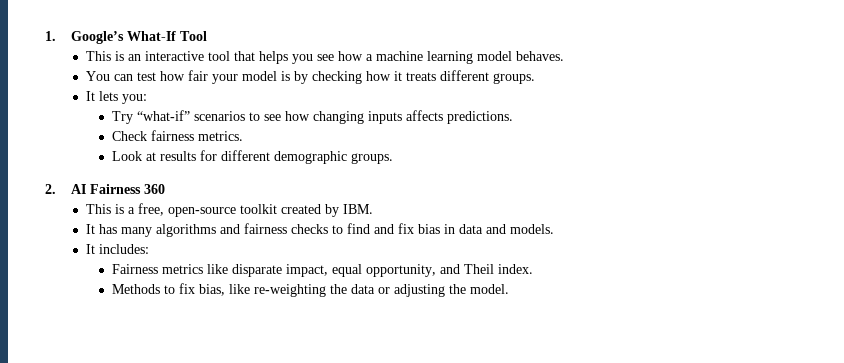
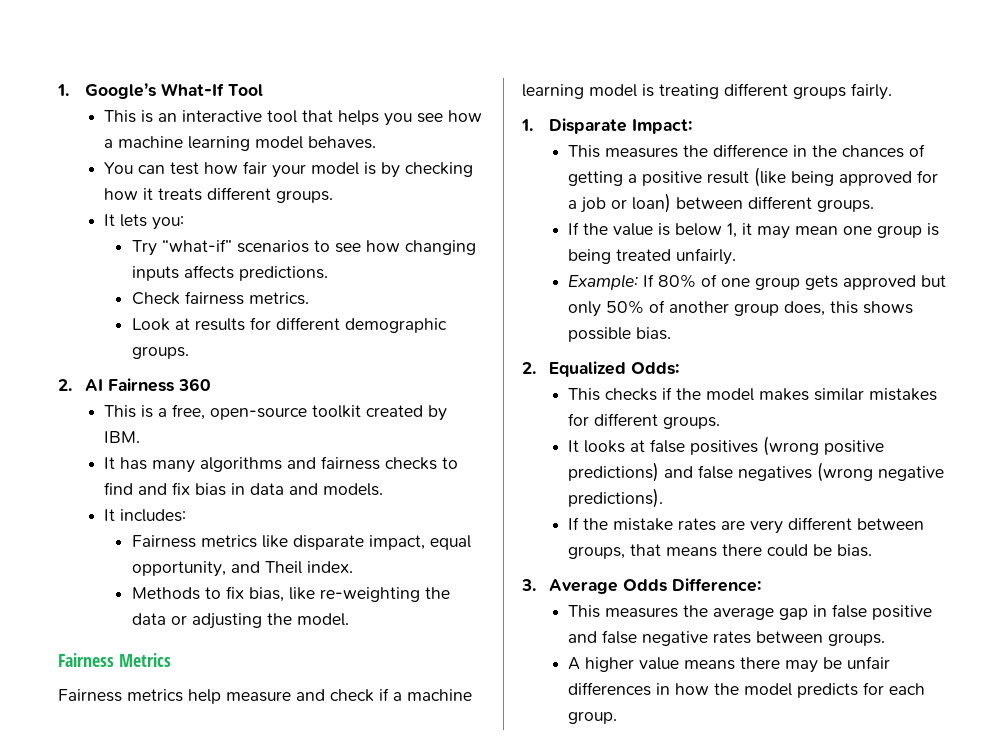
+ Fairness Metrics
+ Fairness metrics help measure and check if a machine learning model is treating different groups fairly.
+ 1. Disparate Impact:
+ This measures the difference in the chances of getting a positive result (like being approved for a job or loan) between different groups.
+ If the value is below 1, it may mean one group is being treated unfairly.
+ Example: If 80% of one group gets approved but only 50% of another group does, this shows possible bias.
+ 2. Equalized Odds:
+ This checks if the model makes similar mistakes for different groups.
+ It looks at false positives (wrong positive predictions) and false negatives (wrong negative predictions).
+ If the mistake rates are very different between groups, that means there could be bias.
+ 3. Average Odds Difference:
+ This measures the average gap in false positive and false negative rates between groups.
+ A higher value means there may be unfair differences in how the model predicts for each group.

